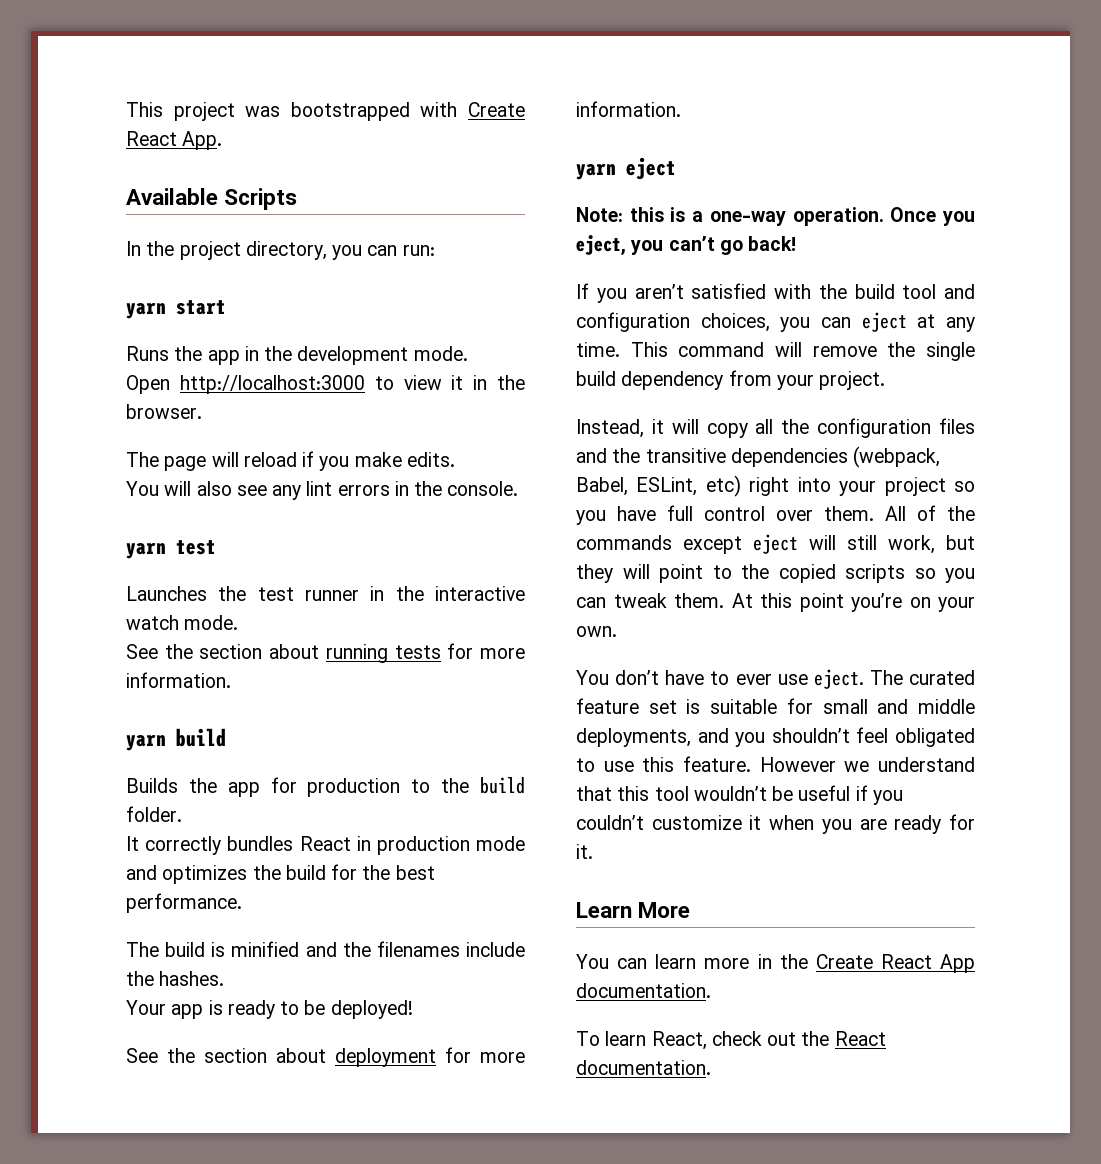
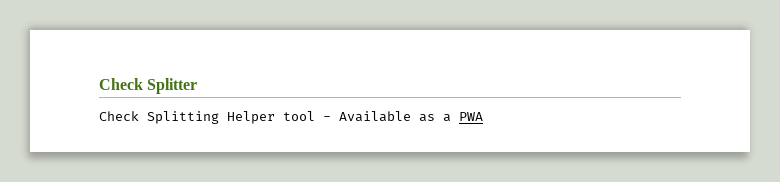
- This project was bootstrapped with Create React App.
- Available Scripts
- In the project directory, you can run:
- yarn start
- Runs the app in the development mode.
- Open http://localhost:3000 to view it in the browser.
- The page will reload if you make edits.
- You will also see any lint errors in the console.
- yarn test
- Launches the test runner in the interactive watch mode.
- See the section about running tests for more information.
- yarn build
- Builds the app for production to the build folder.
- It correctly bundles React in production mode and optimizes the build for the best performance.
- The build is minified and the filenames include the hashes.
- Your app is ready to be deployed!
- See the section about deployment for more information.
- yarn eject
- Note: this is a one-way operation. Once you eject, you can’t go back!
- If you aren’t satisfied with the build tool and configuration choices, you can eject at any time. This command will remove the single build dependency from your project.
- Instead, it will copy all the configuration files and the transitive dependencies (webpack, Babel, ESLint, etc) right into your project so you have full control over them. All of the commands except eject will still work, but they will point to the copied scripts so you can tweak them. At this point you’re on your own.
- You don’t have to ever use eject. The curated feature set is suitable for small and middle deployments, and you shouldn’t feel obligated to use this feature. However we understand that this tool wouldn’t be useful if you couldn’t customize it when you are ready for it.
- Learn More
- You can learn more in the Create React App documentation.
- To learn React, check out the React documentation.
+ Check Splitter
+ Check Splitting Helper tool - Available as a PWA

